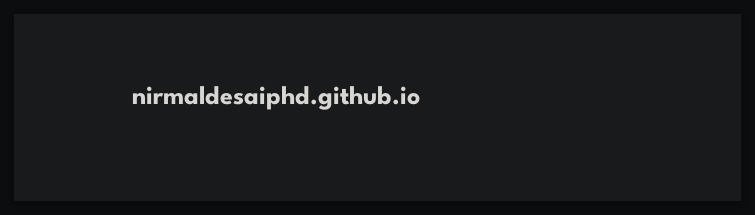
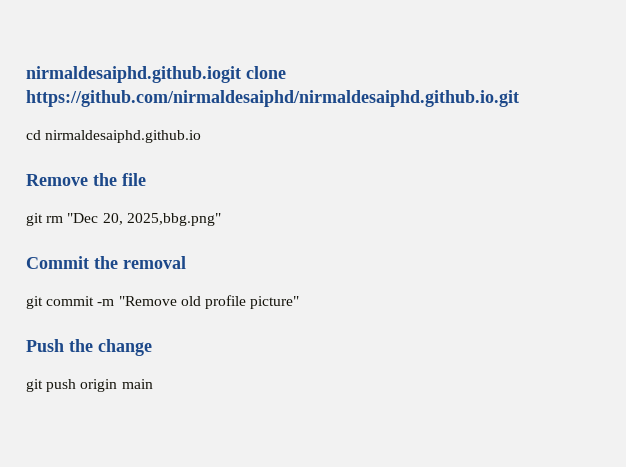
- nirmaldesaiphd.github.io
+ nirmaldesaiphd.github.iogit clone https://github.com/nirmaldesaiphd/nirmaldesaiphd.github.io.git
+ cd nirmaldesaiphd.github.io
+ Remove the file
+ git rm "Dec 20, 2025,bbg.png"
+ Commit the removal
+ git commit -m "Remove old profile picture"
+ Push the change
+ git push origin main

